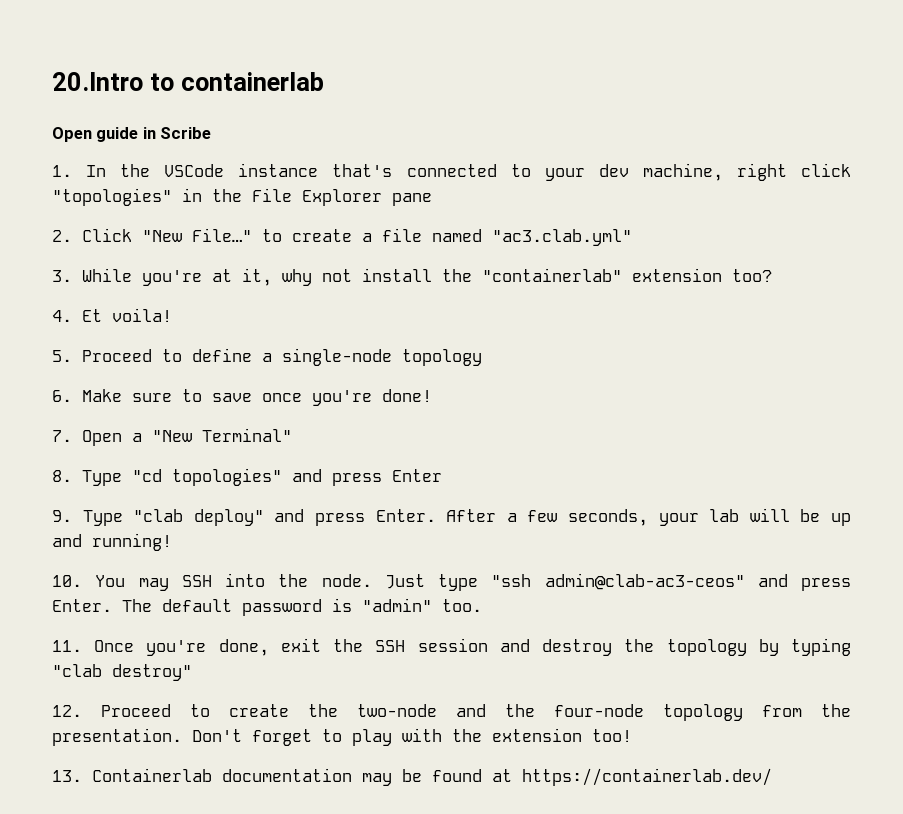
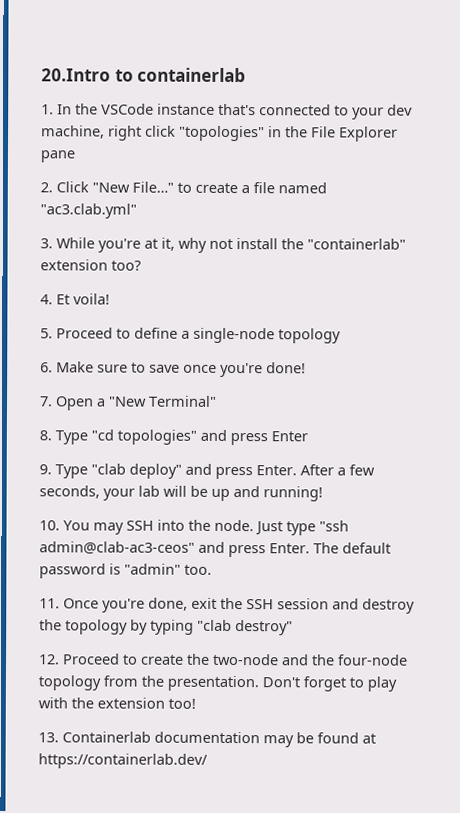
- Open guide in Scribe

